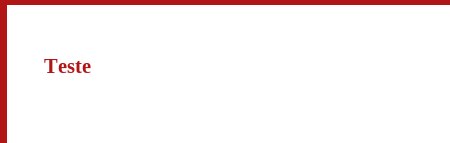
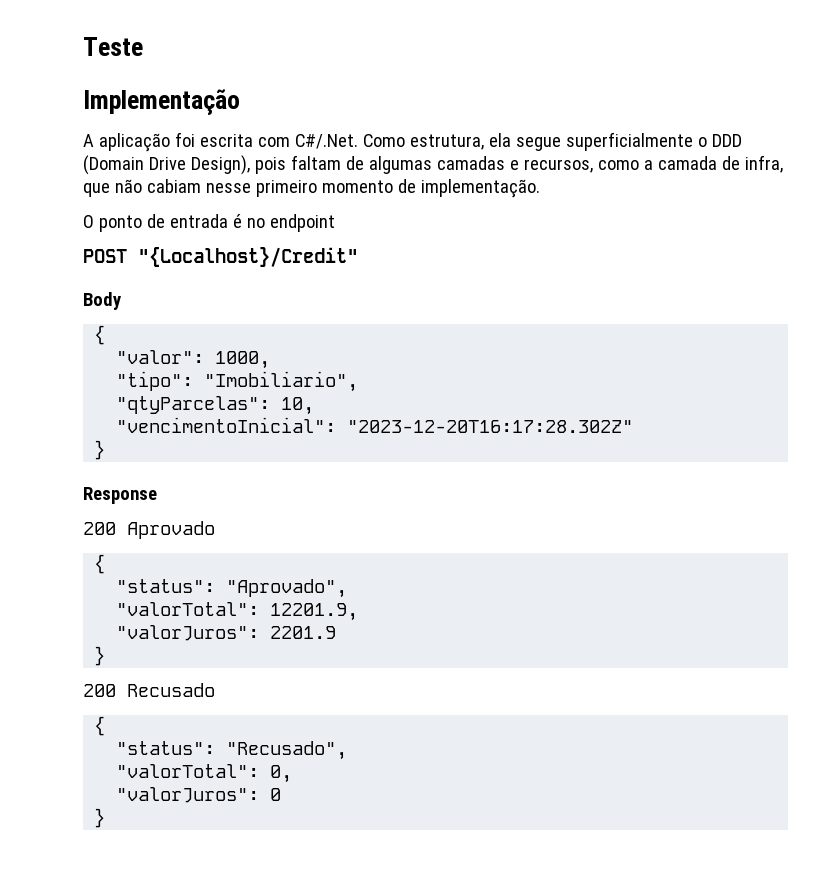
+ Implementação
+ A aplicação foi escrita com C#/.Net. Como estrutura, ela segue superficialmente o DDD (Domain Drive Design), pois faltam de algumas camadas e recursos, como a camada de infra, que não cabiam nesse primeiro momento de implementação.
+ O ponto de entrada é no endpoint
+ POST "{Localhost}/Credit"
+ Body
+ {
+ "valor": 1000,
+ "tipo": "Imobiliario",
+ "qtyParcelas": 10,
+ "vencimentoInicial": "2023-12-20T16:17:28.302Z"
+ }
+ Response
+ 200 Aprovado
+ {
+ "status": "Aprovado",
+ "valorTotal": 12201.9,
+ "valorJuros": 2201.9
+ }
+ 200 Recusado
+ {
+ "status": "Recusado",
+ "valorTotal": 0,
+ "valorJuros": 0
+ }

